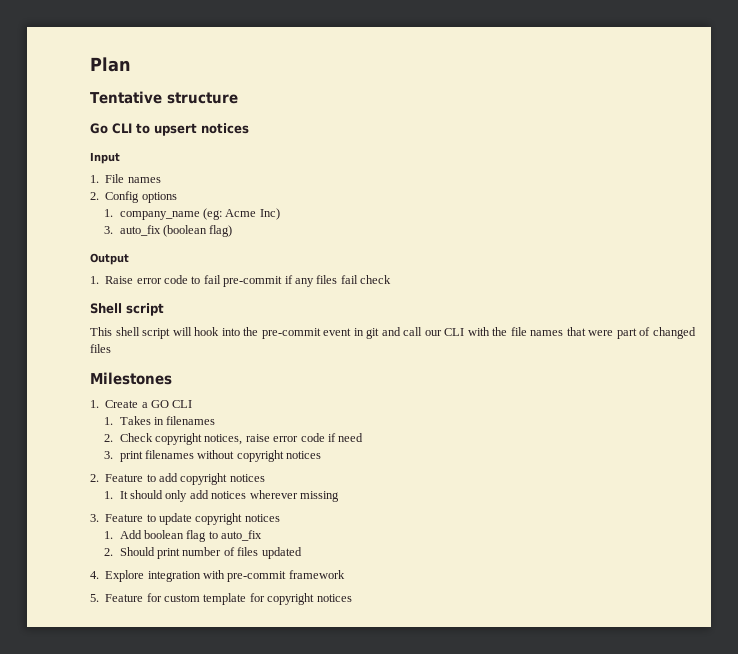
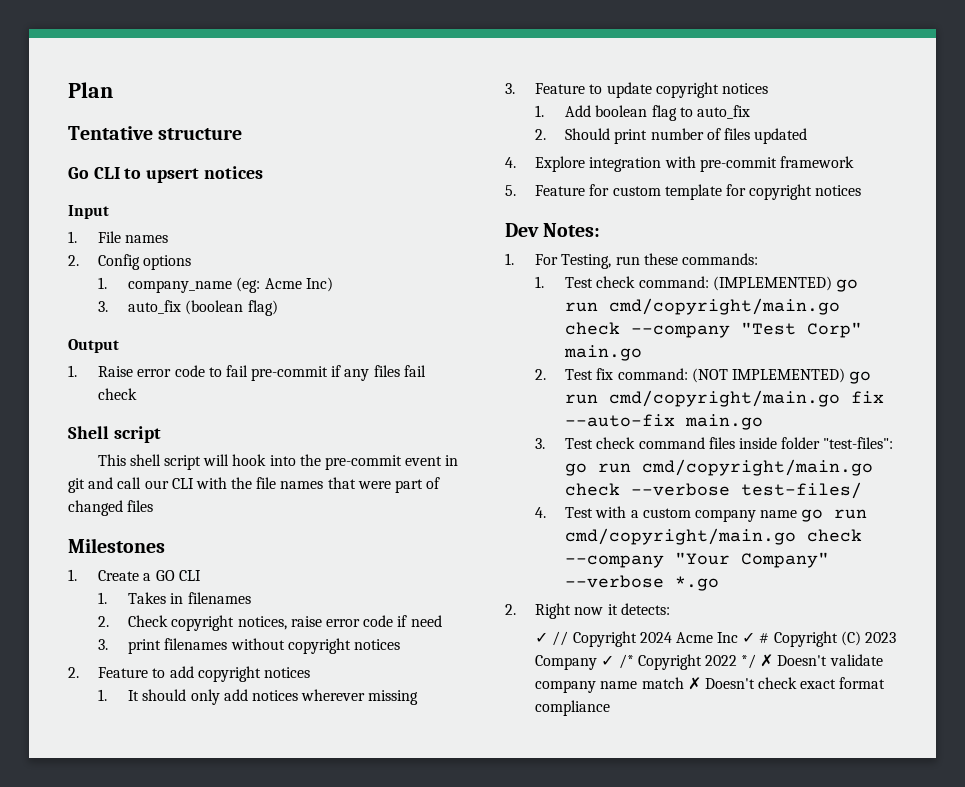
+ Dev Notes:
+ 1. For Testing, run these commands:
+ 1. Test check command: (IMPLEMENTED) go run cmd/copyright/main.go check --company "Test Corp" main.go
+ 2. Test fix command: (NOT IMPLEMENTED) go run cmd/copyright/main.go fix --auto-fix main.go
+ 3. Test check command files inside folder "test-files": go run cmd/copyright/main.go check --verbose test-files/
+ 4. Test with a custom company name go run cmd/copyright/main.go check --company "Your Company" --verbose *.go
+ 2. Right now it detects:
+ ✓ // Copyright 2024 Acme Inc ✓ # Copyright (C) 2023 Company ✓ /* Copyright 2022 */ ✗ Doesn't validate company name match ✗ Doesn't check exact format compliance

